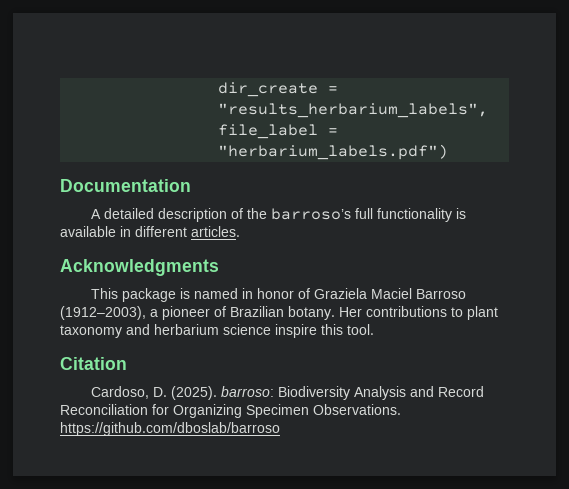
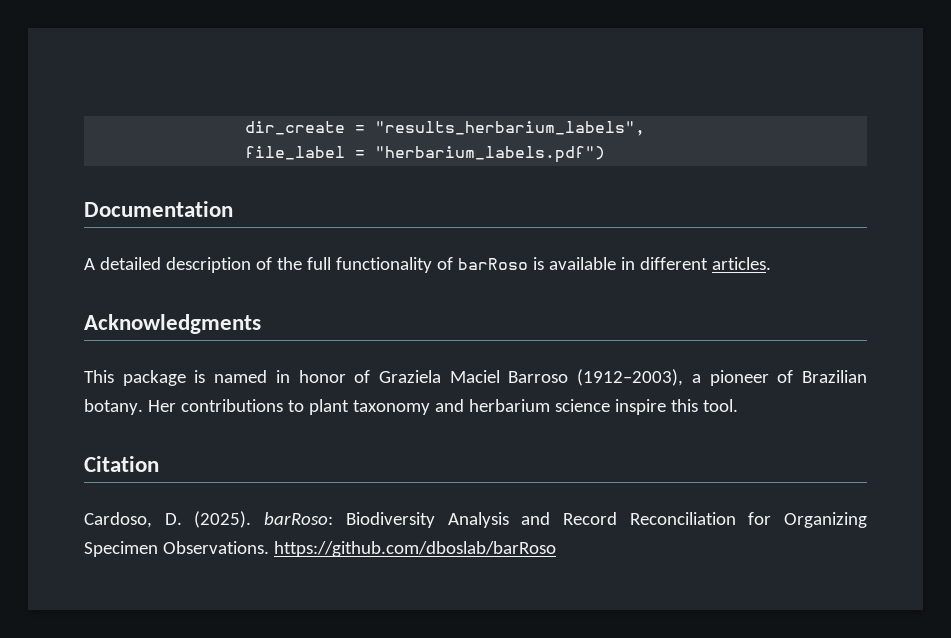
- A detailed description of the barroso’s full functionality is available in different articles.
+ A detailed description of the full functionality of barRoso is available in different articles.
- Cardoso, D. (2025). barroso: Biodiversity Analysis and Record Reconciliation for Organizing Specimen Observations. https://github.com/dboslab/barroso
+ Cardoso, D. (2025). barRoso: Biodiversity Analysis and Record Reconciliation for Organizing Specimen Observations. https://github.com/dboslab/barRoso

